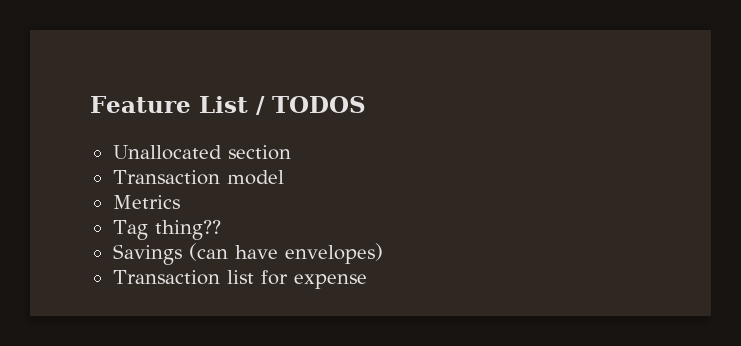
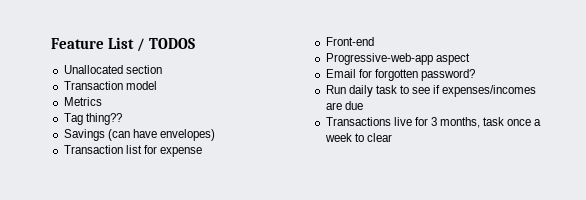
+ Front-end
+ Progressive-web-app aspect
+ Email for forgotten password?
+ Run daily task to see if expenses/incomes are due
+ Transactions live for 3 months, task once a week to clear

